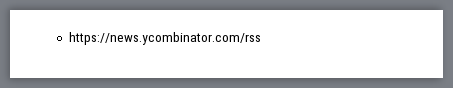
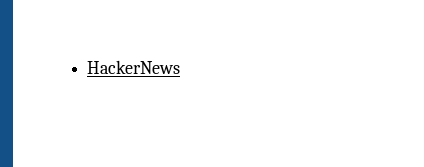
- https://news.ycombinator.com/rss
+ HackerNews

